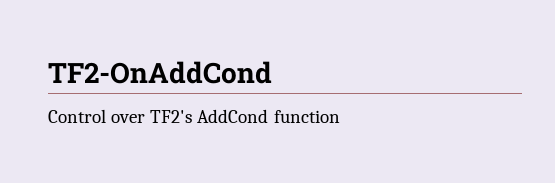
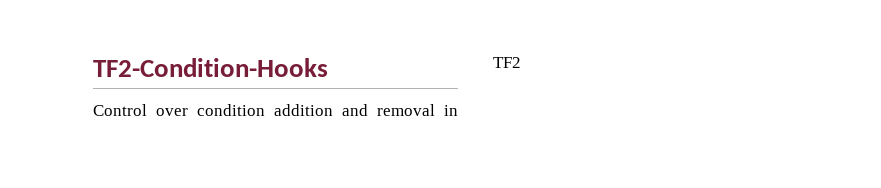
- TF2-OnAddCond
+ TF2-Condition-Hooks
- Control over TF2's AddCond function
+ Control over condition addition and removal in TF2

